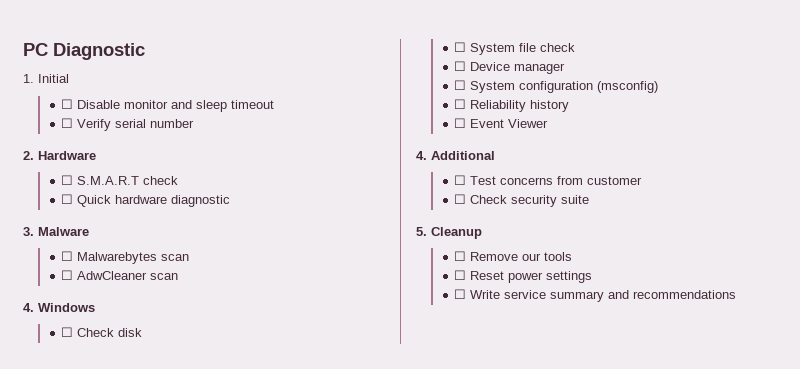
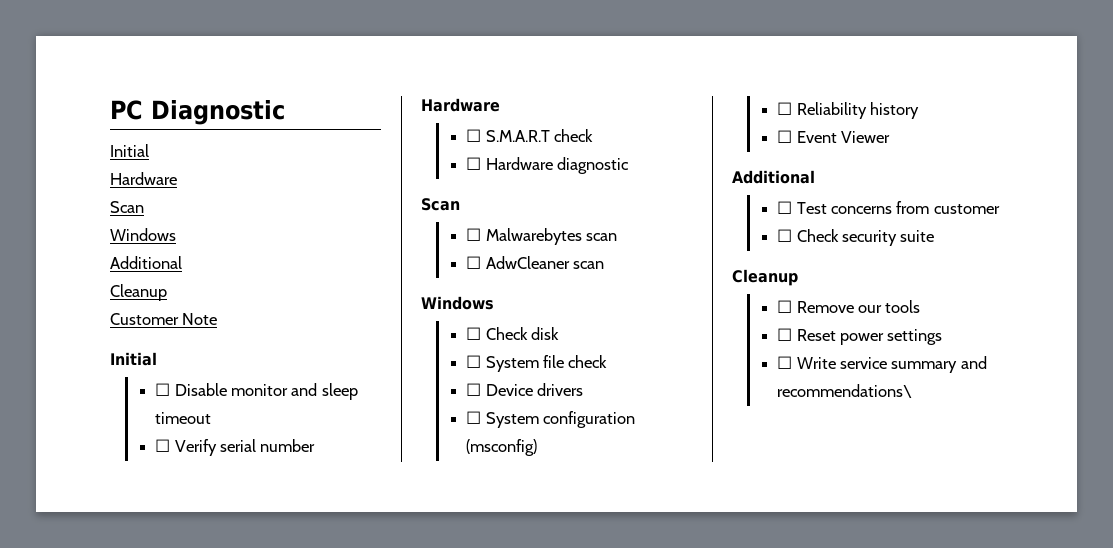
  PC Diagnostic
- 1. Initial
+ Initial
+ Hardware
+ Scan
+ Windows
+ Additional
+ Cleanup
+ Customer Note
+ Initial
  ☐ Verify serial number
- 2. Hardware
+ Hardware
- ☐ Quick hardware diagnostic
- 3. Malware
+ ☐ Hardware diagnostic
+ Scan
  ☐ AdwCleaner scan
- 4. Windows
+ Windows
- ☐ Device manager
+ ☐ Device drivers
  ☐ Event Viewer
- 4. Additional
+ Additional
  ☐ Check security suite
- 5. Cleanup
+ Cleanup
- ☐ Write service summary and recommendations
+ ☐ Write service summary and recommendations\

